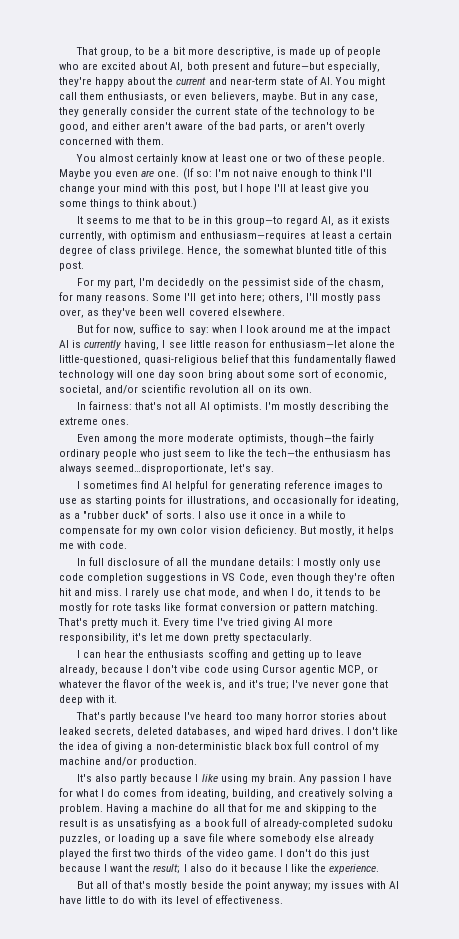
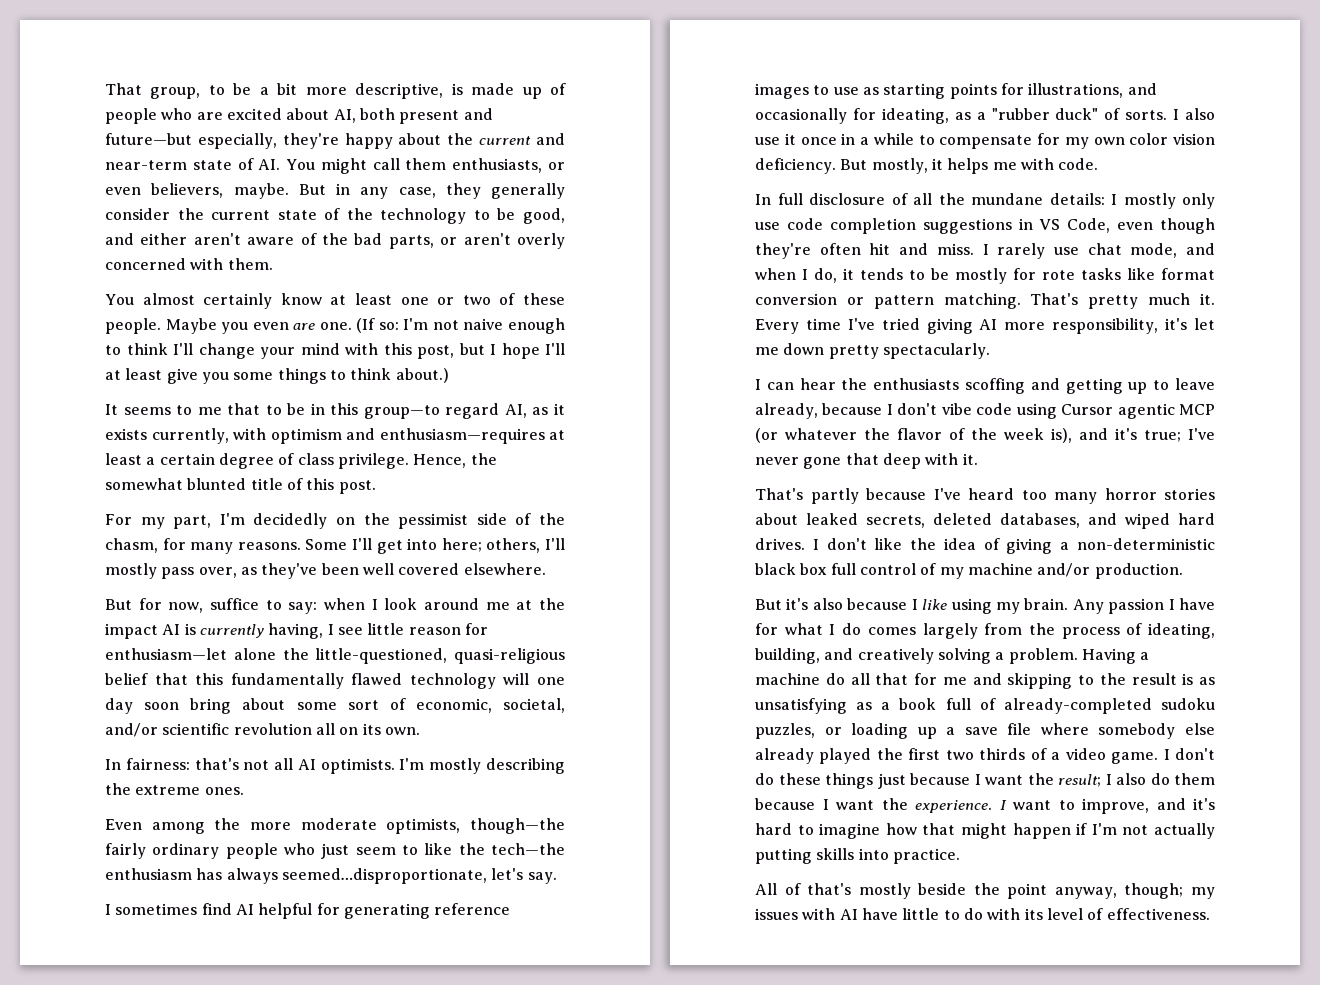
- I can hear the enthusiasts scoffing and getting up to leave already, because I don't vibe code using Cursor agentic MCP, or whatever the flavor of the week is, and it's true; I've never gone that deep with it.
+ I can hear the enthusiasts scoffing and getting up to leave already, because I don't vibe code using Cursor agentic MCP (or whatever the flavor of the week is), and it's true; I've never gone that deep with it.
- It's also partly because I like using my brain.
+ But it's also because I like using my brain.
- Any passion I have for what I do comes from ideating, building, and creatively solving a problem.
+ Any passion I have for what I do comes largely from the process of ideating, building, and creatively solving a problem.
- Having a machine do all that for me and skipping to the result is as unsatisfying as a book full of already-completed sudoku puzzles, or loading up a save file where somebody else already played the first two thirds of the video game.
+ Having a machine do all that for me and skipping to the result is as unsatisfying as a book full of already-completed sudoku puzzles, or loading up a save file where somebody else already played the first two thirds of a video game.
- I don't do this just because I want the result; I also do it because I like the experience.
- But all of that's mostly beside the point anyway; my issues with AI have little to do with its level of effectiveness.
+ I don't do these things just because I want the result; I also do them because I want the experience. I want to improve, and it's hard to imagine how that might happen if I'm not actually putting skills into practice.
+ All of that's mostly beside the point anyway, though; my issues with AI have little to do with its level of effectiveness.

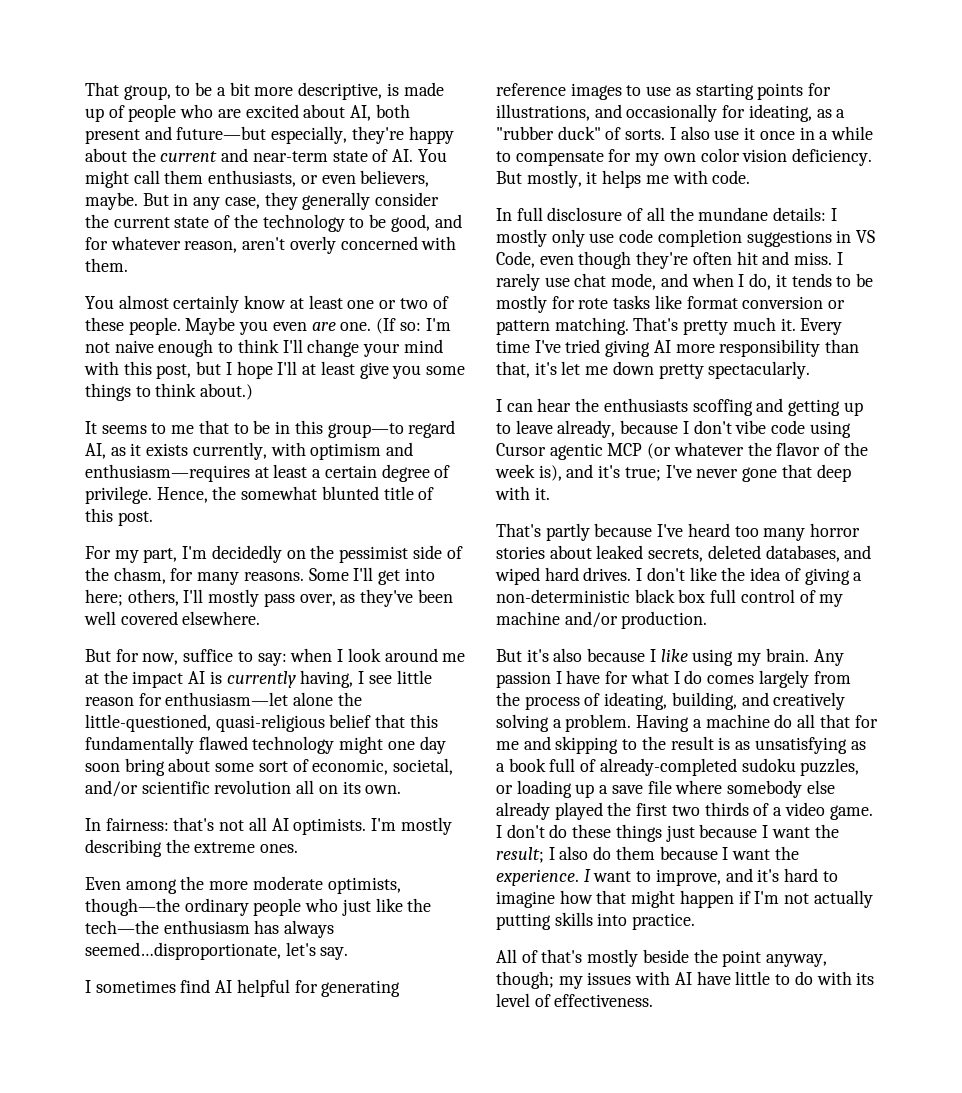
- But in any case, they generally consider the current state of the technology to be good, and either aren't aware of the bad parts, or aren't overly concerned with them.
+ But in any case, they generally consider the current state of the technology to be good, and for whatever reason, aren't overly concerned with them.
- It seems to me that to be in this group—to regard AI, as it exists currently, with optimism and enthusiasm—requires at least a certain degree of class privilege.
+ It seems to me that to be in this group—to regard AI, as it exists currently, with optimism and enthusiasm—requires at least a certain degree of privilege.
- But for now, suffice to say: when I look around me at the impact AI is currently having, I see little reason for enthusiasm—let alone the little-questioned, quasi-religious belief that this fundamentally flawed technology will one day soon bring about some sort of economic, societal, and/or scientific revolution all on its own.
+ But for now, suffice to say: when I look around me at the impact AI is currently having, I see little reason for enthusiasm—let alone the little-questioned, quasi-religious belief that this fundamentally flawed technology might one day soon bring about some sort of economic, societal, and/or scientific revolution all on its own.
- Even among the more moderate optimists, though—the fairly ordinary people who just seem to like the tech—the enthusiasm has always seemed…disproportionate, let's say.
+ Even among the more moderate optimists, though—the ordinary people who just like the tech—the enthusiasm has always seemed…disproportionate, let's say.
- Every time I've tried giving AI more responsibility, it's let me down pretty spectacularly.
+ Every time I've tried giving AI more responsibility than that, it's let me down pretty spectacularly.

